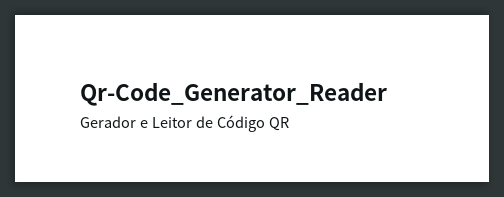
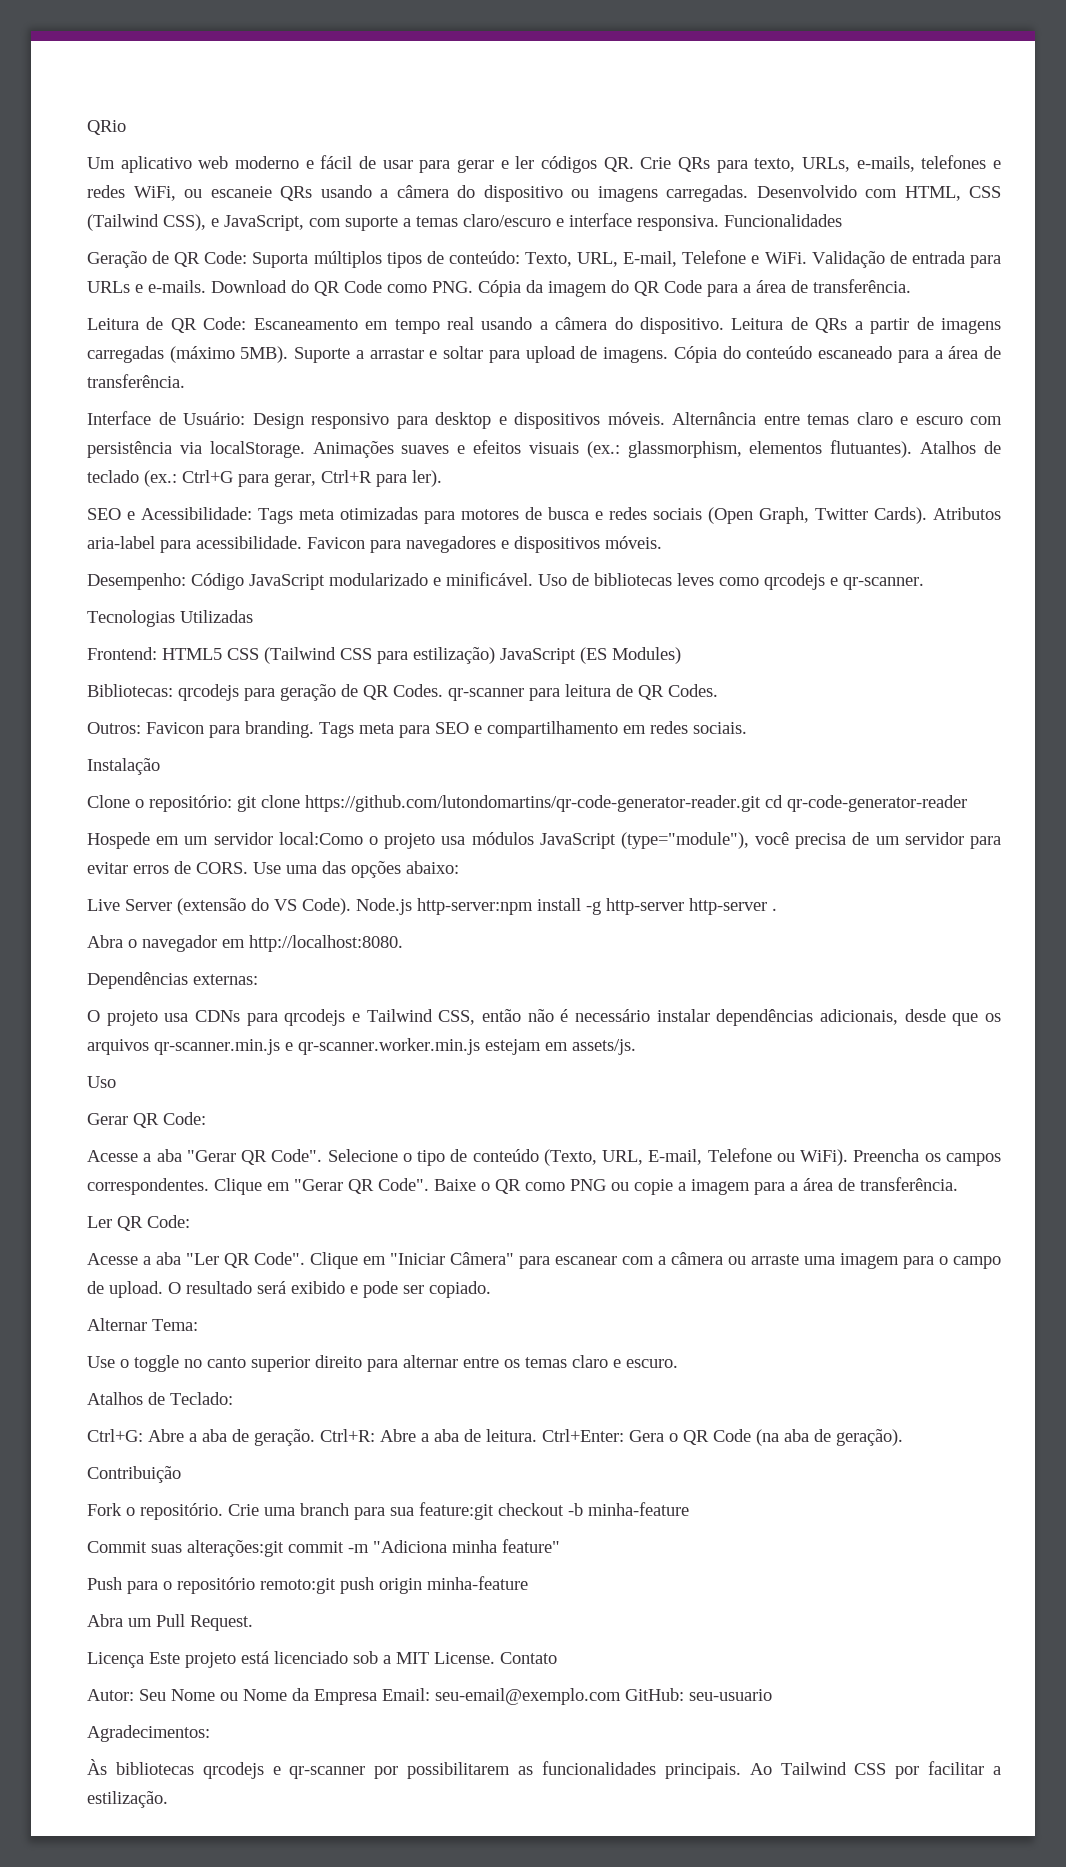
- Qr-Code_Generator_Reader
- Gerador e Leitor de Código QR
+ QRio
+ Um aplicativo web moderno e fácil de usar para gerar e ler códigos QR. Crie QRs para texto, URLs, e-mails, telefones e redes WiFi, ou escaneie QRs usando a câmera do dispositivo ou imagens carregadas. Desenvolvido com HTML, CSS (Tailwind CSS), e JavaScript, com suporte a temas claro/escuro e interface responsiva. Funcionalidades
+ Geração de QR Code: Suporta múltiplos tipos de conteúdo: Texto, URL, E-mail, Telefone e WiFi. Validação de entrada para URLs e e-mails. Download do QR Code como PNG. Cópia da imagem do QR Code para a área de transferência.
+ Leitura de QR Code: Escaneamento em tempo real usando a câmera do dispositivo. Leitura de QRs a partir de imagens carregadas (máximo 5MB). Suporte a arrastar e soltar para upload de imagens. Cópia do conteúdo escaneado para a área de transferência.
+ Interface de Usuário: Design responsivo para desktop e dispositivos móveis. Alternância entre temas claro e escuro com persistência via localStorage. Animações suaves e efeitos visuais (ex.: glassmorphism, elementos flutuantes). Atalhos de teclado (ex.: Ctrl+G para gerar, Ctrl+R para ler).
+ SEO e Acessibilidade: Tags meta otimizadas para motores de busca e redes sociais (Open Graph, Twitter Cards). Atributos aria-label para acessibilidade. Favicon para navegadores e dispositivos móveis.
+ Desempenho: Código JavaScript modularizado e minificável. Uso de bibliotecas leves como qrcodejs e qr-scanner.
+ Tecnologias Utilizadas
+ Frontend: HTML5 CSS (Tailwind CSS para estilização) JavaScript (ES Modules)
+ Bibliotecas: qrcodejs para geração de QR Codes. qr-scanner para leitura de QR Codes.
+ Outros: Favicon para branding. Tags meta para SEO e compartilhamento em redes sociais.
+ Instalação
+ Clone o repositório: git clone https://github.com/lutondomartins/qr-code-generator-reader.git cd qr-code-generator-reader
+ Hospede em um servidor local:Como o projeto usa módulos JavaScript (type="module"), você precisa de um servidor para evitar erros de CORS. Use uma das opções abaixo:
+ Live Server (extensão do VS Code). Node.js http-server:npm install -g http-server http-server .
+ Abra o navegador em http://localhost:8080.
+ Dependências externas:
+ O projeto usa CDNs para qrcodejs e Tailwind CSS, então não é necessário instalar dependências adicionais, desde que os arquivos qr-scanner.min.js e qr-scanner.worker.min.js estejam em assets/js.
+ Uso
+ Gerar QR Code:
+ Acesse a aba "Gerar QR Code". Selecione o tipo de conteúdo (Texto, URL, E-mail, Telefone ou WiFi). Preencha os campos correspondentes. Clique em "Gerar QR Code". Baixe o QR como PNG ou copie a imagem para a área de transferência.
+ Ler QR Code:
+ Acesse a aba "Ler QR Code". Clique em "Iniciar Câmera" para escanear com a câmera ou arraste uma imagem para o campo de upload. O resultado será exibido e pode ser copiado.
+ Alternar Tema:
+ Use o toggle no canto superior direito para alternar entre os temas claro e escuro.
+ Atalhos de Teclado:
+ Ctrl+G: Abre a aba de geração. Ctrl+R: Abre a aba de leitura. Ctrl+Enter: Gera o QR Code (na aba de geração).
+ Contribuição
+ Fork o repositório. Crie uma branch para sua feature:git checkout -b minha-feature
+ Commit suas alterações:git commit -m "Adiciona minha feature"
+ Push para o repositório remoto:git push origin minha-feature
+ Abra um Pull Request.
+ Licença Este projeto está licenciado sob a MIT License. Contato
+ Autor: Seu Nome ou Nome da Empresa Email: seu-email@exemplo.com GitHub: seu-usuario
+ Agradecimentos:
+ Às bibliotecas qrcodejs e qr-scanner por possibilitarem as funcionalidades principais. Ao Tailwind CSS por facilitar a estilização.

